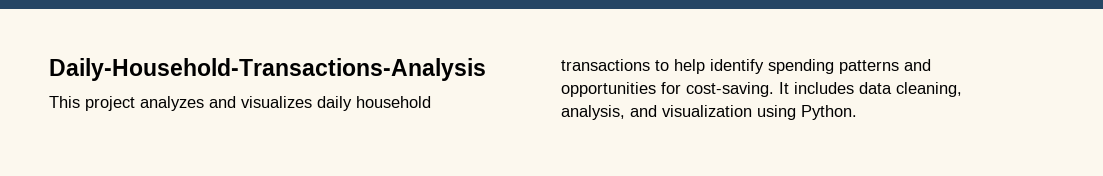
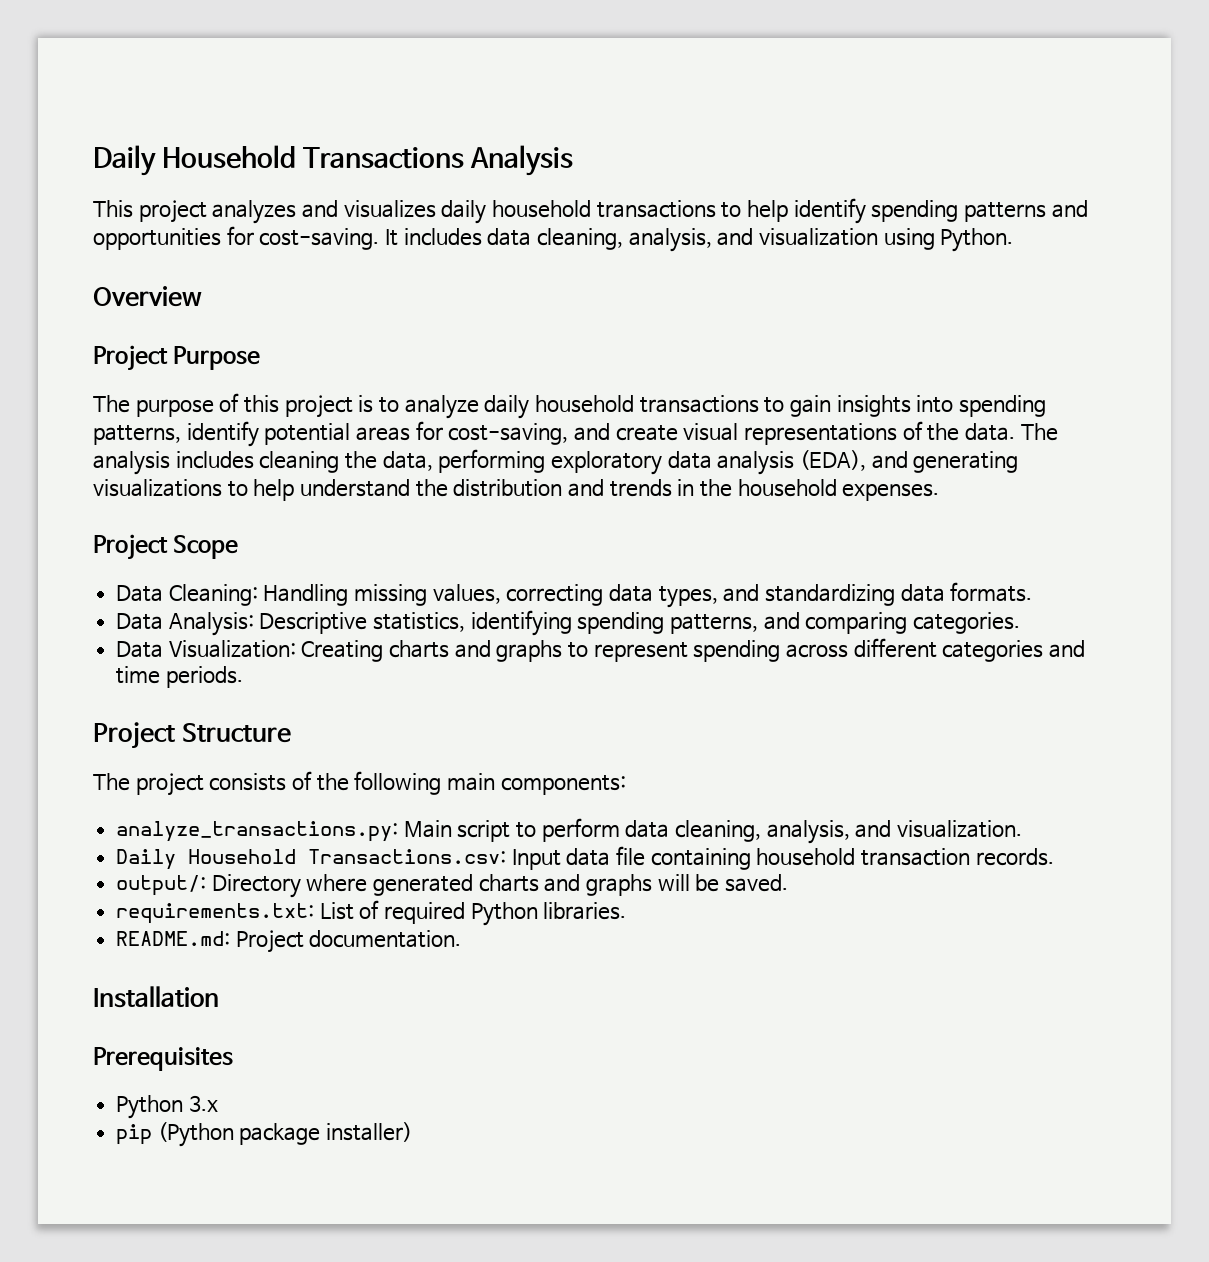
- Daily-Household-Transactions-Analysis
+ Daily Household Transactions Analysis
+ Overview
+ Project Purpose
+ The purpose of this project is to analyze daily household transactions to gain insights into spending patterns, identify potential areas for cost-saving, and create visual representations of the data. The analysis includes cleaning the data, performing exploratory data analysis (EDA), and generating visualizations to help understand the distribution and trends in the household expenses.
+ Project Scope
+ Data Cleaning: Handling missing values, correcting data types, and standardizing data formats.
+ Data Analysis: Descriptive statistics, identifying spending patterns, and comparing categories.
+ Data Visualization: Creating charts and graphs to represent spending across different categories and time periods.
+ Project Structure
+ The project consists of the following main components:
+ analyze_transactions.py: Main script to perform data cleaning, analysis, and visualization.
+ Daily Household Transactions.csv: Input data file containing household transaction records.
+ output/: Directory where generated charts and graphs will be saved.
+ requirements.txt: List of required Python libraries.
+ README.md: Project documentation.
+ Installation
+ Prerequisites
+ Python 3.x
+ pip (Python package installer)

